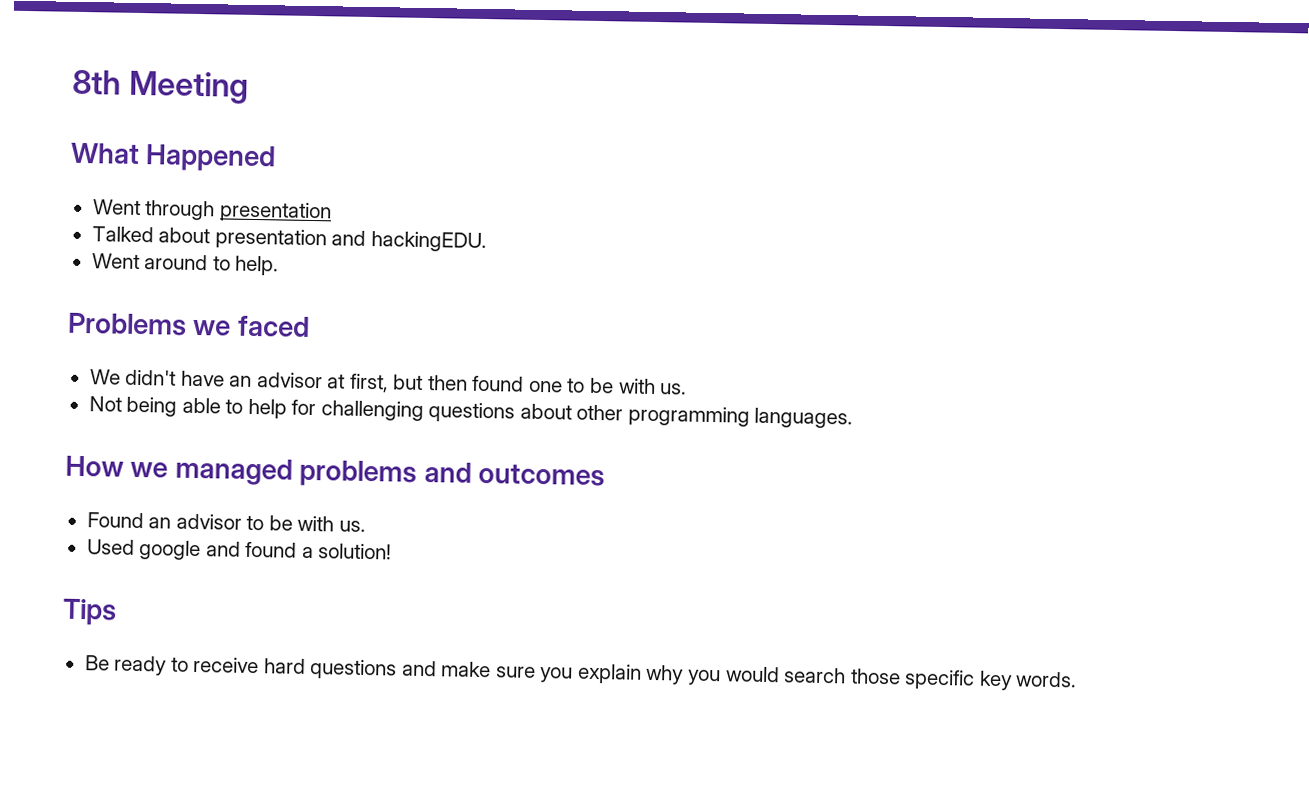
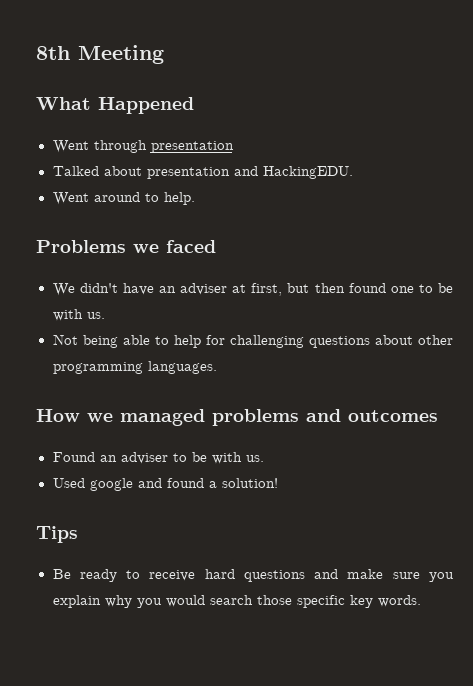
- Talked about presentation and hackingEDU.
+ Talked about presentation and HackingEDU.
- We didn't have an advisor at first, but then found one to be with us.
+ We didn't have an adviser at first, but then found one to be with us.
- Found an advisor to be with us.
+ Found an adviser to be with us.

